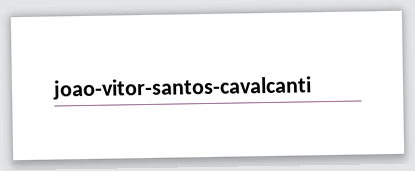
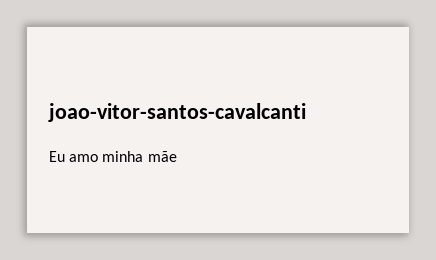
+ Eu amo minha mãe

